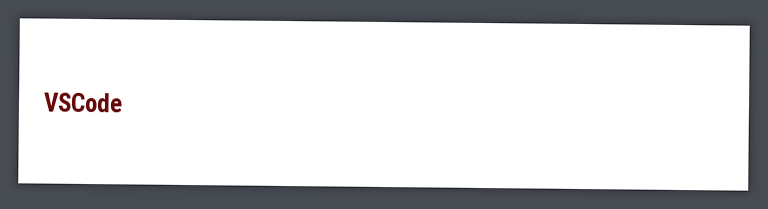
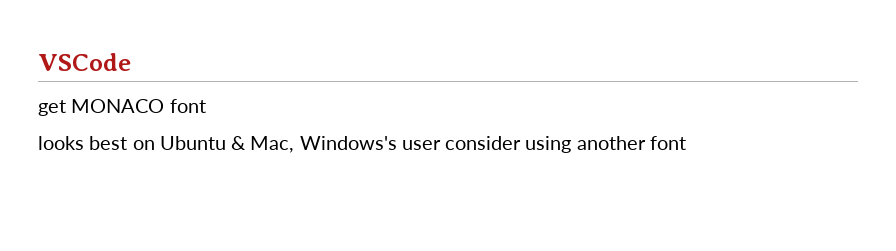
+ get MONACO font
+ looks best on Ubuntu & Mac, Windows's user consider using another font

